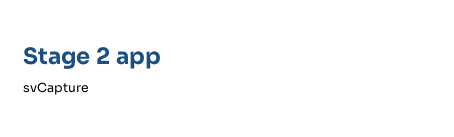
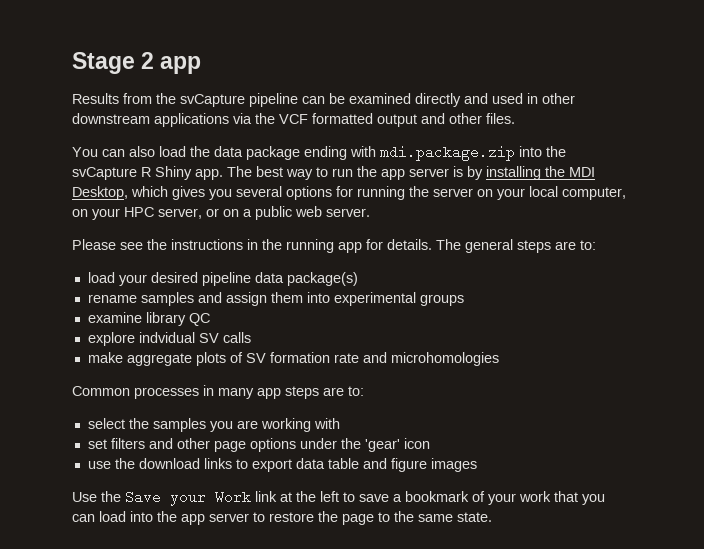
- svCapture
+ Results from the svCapture pipeline can be examined directly and used in other downstream applications via the VCF formatted output and other files.
+ You can also load the data package ending with mdi.package.zip into the svCapture R Shiny app. The best way to run the app server is by installing the MDI Desktop, which gives you several options for running the server on your local computer, on your HPC server, or on a public web server.
+ Please see the instructions in the running app for details. The general steps are to:
+ load your desired pipeline data package(s)
+ rename samples and assign them into experimental groups
+ examine library QC
+ explore indvidual SV calls
+ make aggregate plots of SV formation rate and microhomologies
+ Common processes in many app steps are to:
+ select the samples you are working with
+ set filters and other page options under the 'gear' icon
+ use the download links to export data table and figure images
+ Use the Save your Work link at the left to save a bookmark of your work that you can load into the app server to restore the page to the same state.

